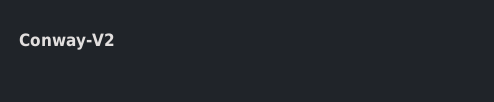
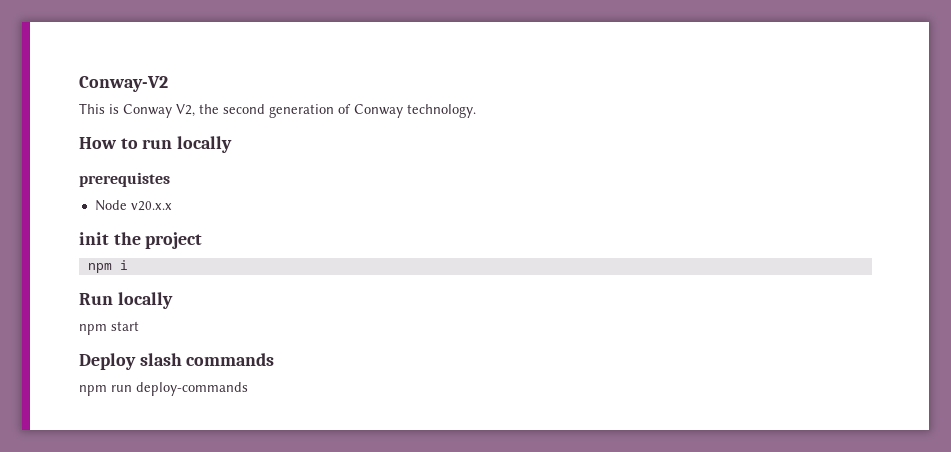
+ This is Conway V2, the second generation of Conway technology.
+ How to run locally
+ prerequistes
+ Node v20.x.x
+ init the project
+ npm i
+ Run locally
+ npm start
+ Deploy slash commands
+ npm run deploy-commands

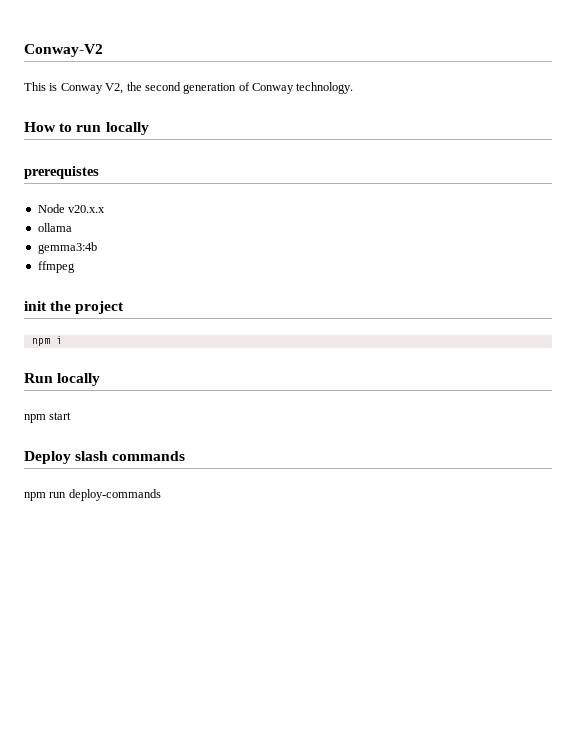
+ ollama
+ gemma3:4b
+ ffmpeg

